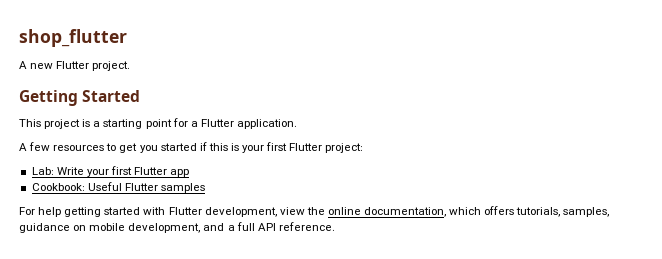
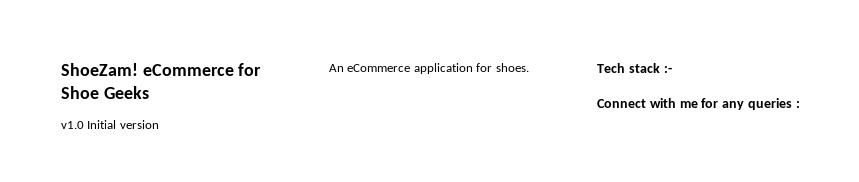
- shop_flutter
- A new Flutter project.
- Getting Started
- This project is a starting point for a Flutter application.
- A few resources to get you started if this is your first Flutter project:
- Lab: Write your first Flutter app
- Cookbook: Useful Flutter samples
- For help getting started with Flutter development, view the online documentation, which offers tutorials, samples, guidance on mobile development, and a full API reference.
+ ShoeZam! eCommerce for Shoe Geeks
+ v1.0 Initial version
+ An eCommerce application for shoes.
+ Tech stack :-
+ Connect with me for any queries :

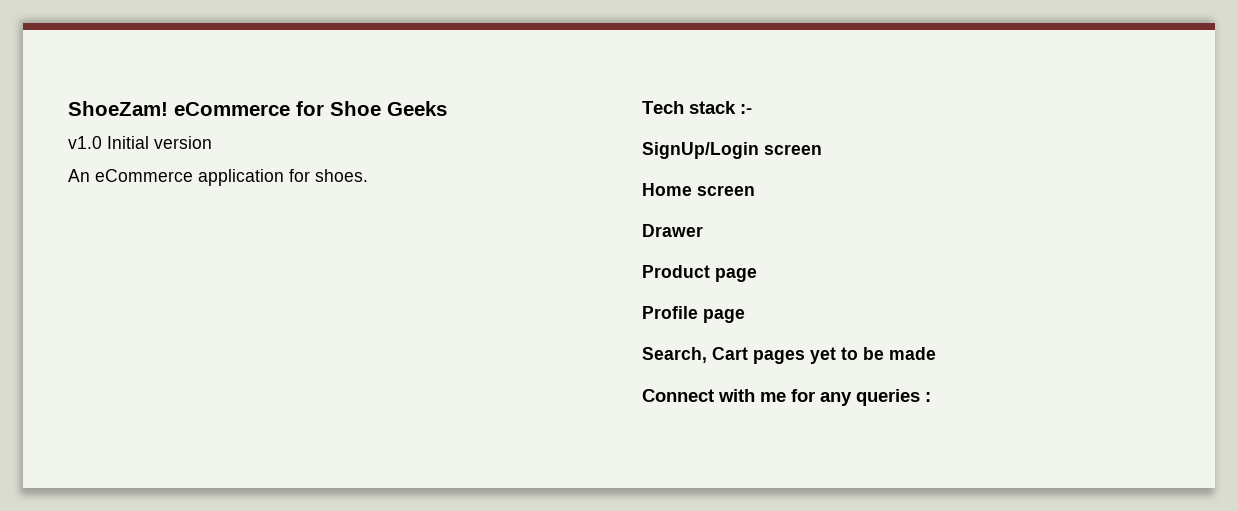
+ SignUp/Login screen
+ Home screen
+ Drawer
+ Product page
+ Profile page
+ Search, Cart pages yet to be made

